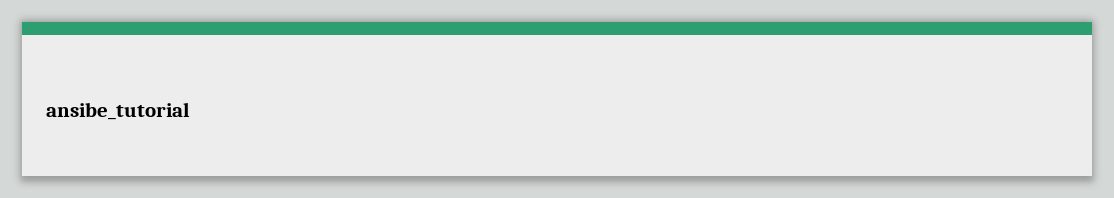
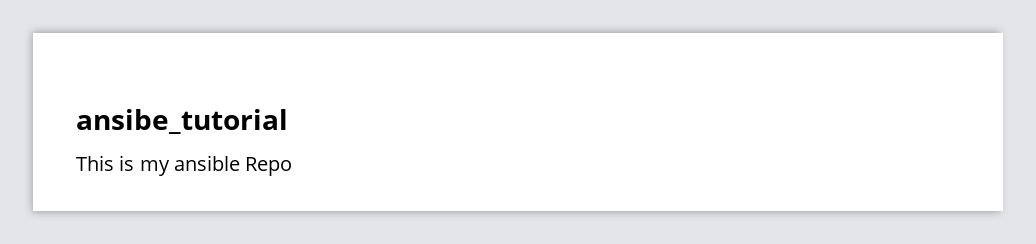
+ This is my ansible Repo

